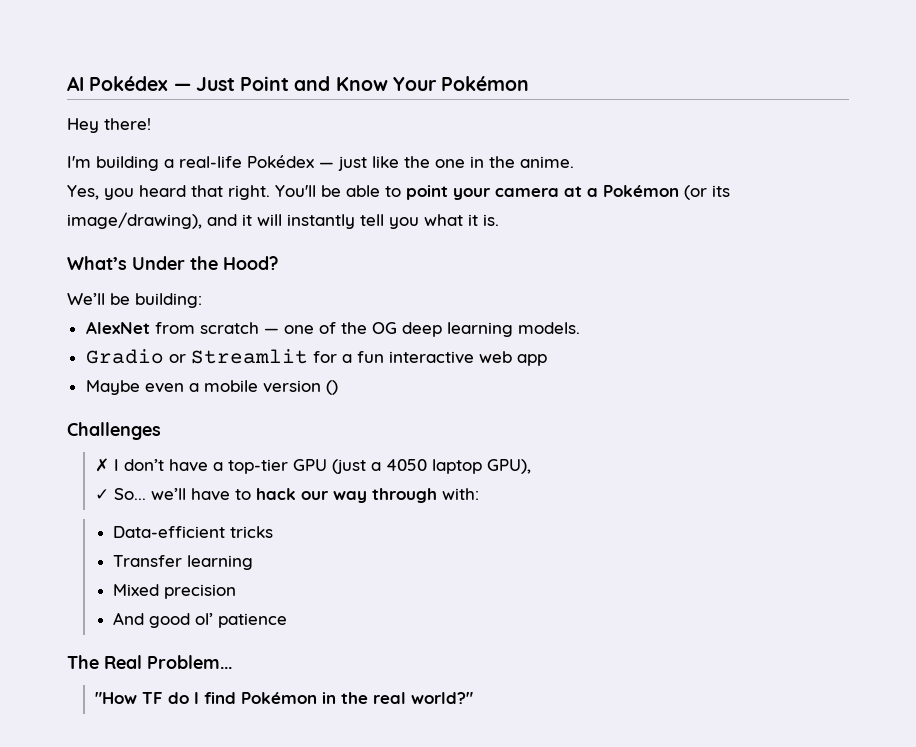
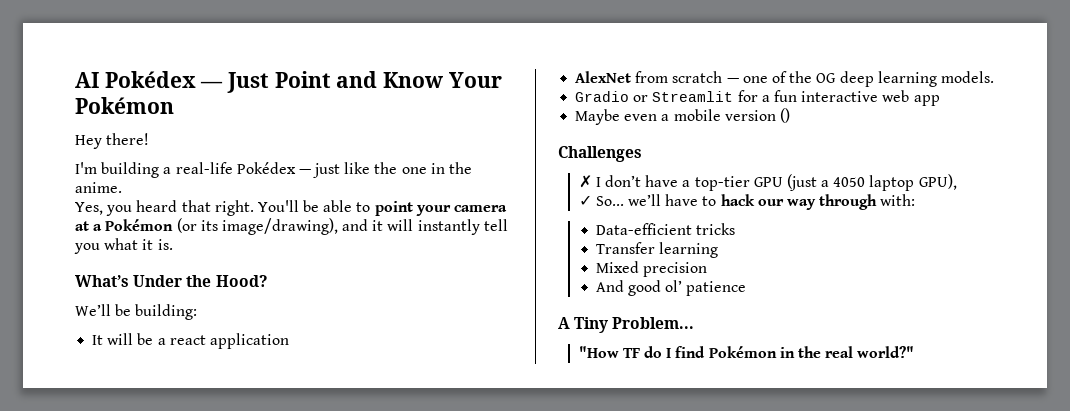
+ It will be a react application
- The Real Problem...
+ A Tiny Problem...

